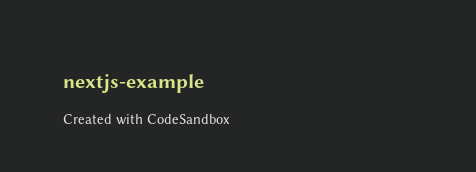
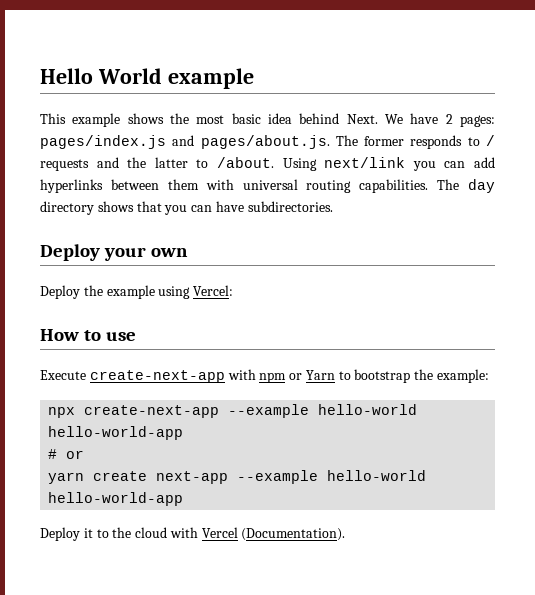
- nextjs-example
- Created with CodeSandbox
+ Hello World example
+ This example shows the most basic idea behind Next. We have 2 pages: pages/index.js and pages/about.js. The former responds to / requests and the latter to /about. Using next/link you can add hyperlinks between them with universal routing capabilities. The day directory shows that you can have subdirectories.
+ Deploy your own
+ Deploy the example using Vercel:
+ How to use
+ Execute create-next-app with npm or Yarn to bootstrap the example:
+ npx create-next-app --example hello-world hello-world-app
+ # or
+ yarn create next-app --example hello-world hello-world-app
+ Deploy it to the cloud with Vercel (Documentation).

